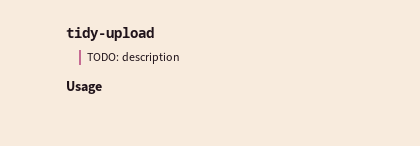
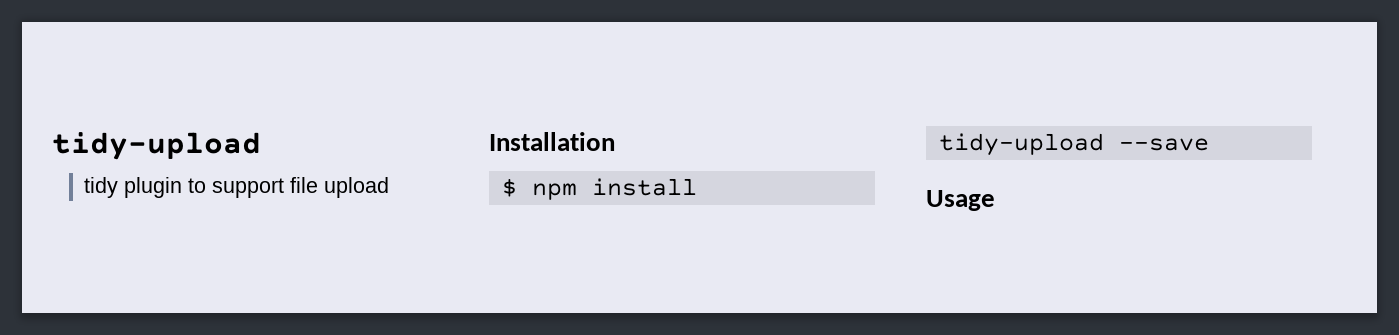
- TODO: description
+ tidy plugin to support file upload
+ Installation
+ $ npm install tidy-upload --save

